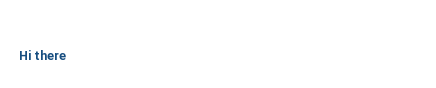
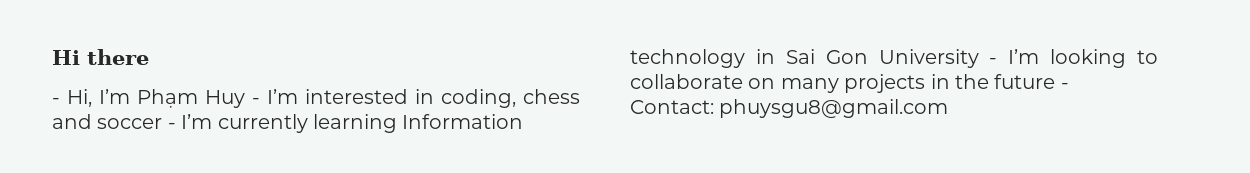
+ - Hi, I’m Phạm Huy - I’m interested in coding, chess and soccer - I’m currently learning Information technology in Sai Gon University - I’m looking to collaborate on many projects in the future - Contact: phuysgu8@gmail.com

